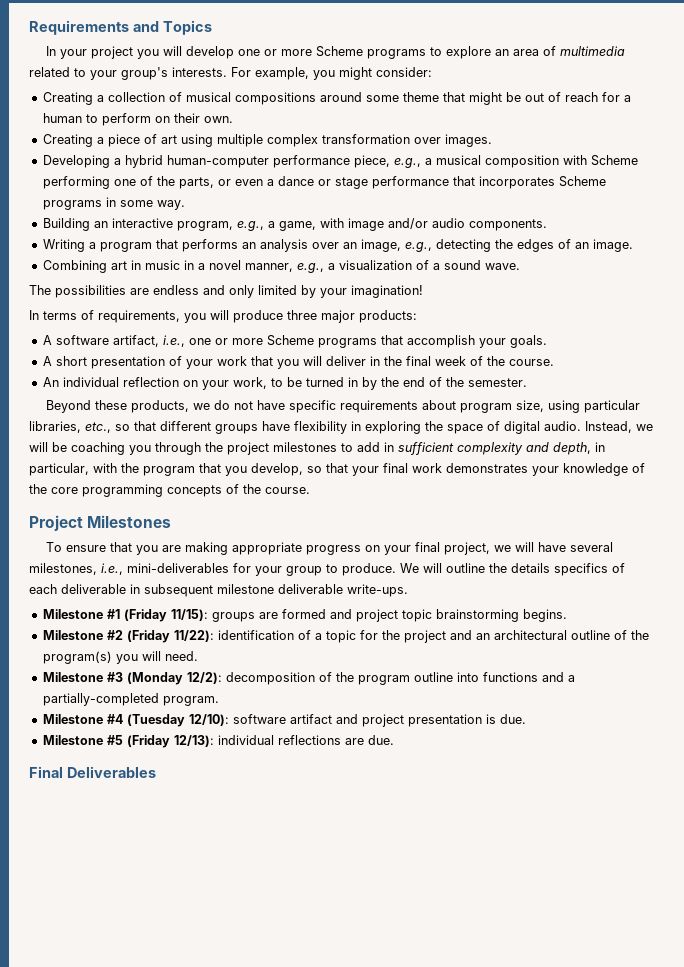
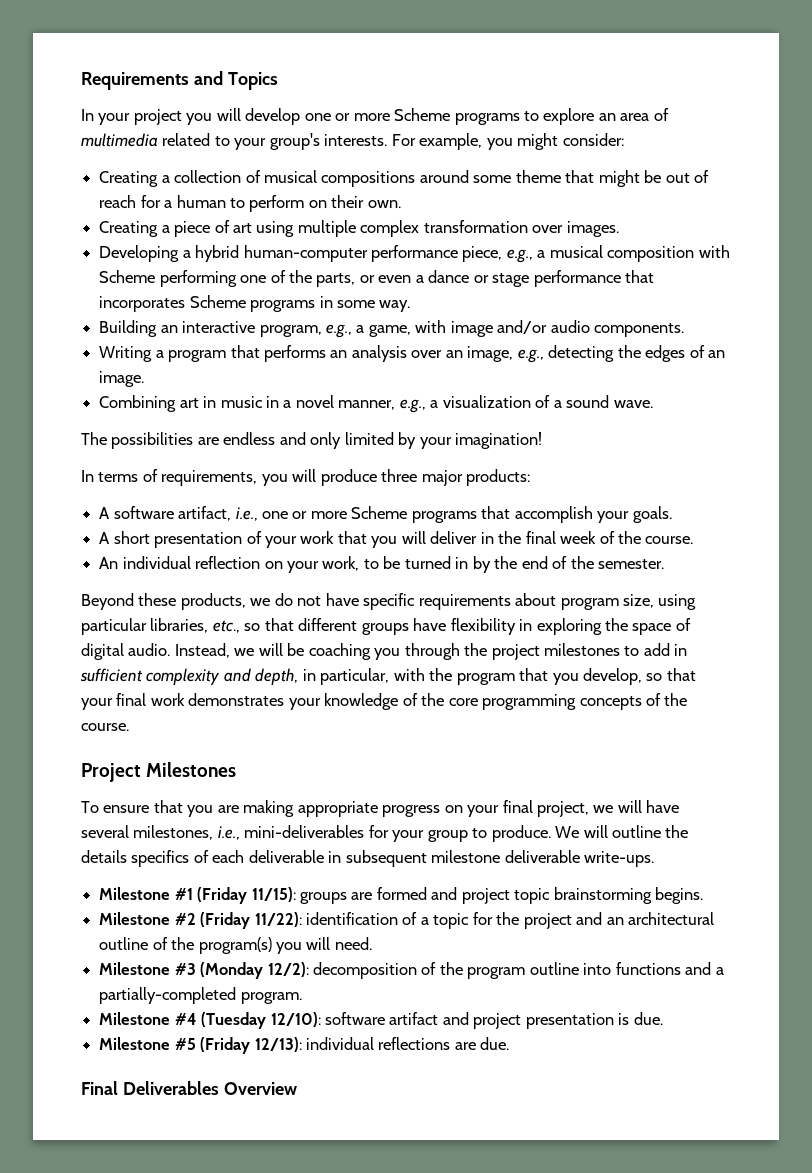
- Final Deliverables
+ Final Deliverables Overview

